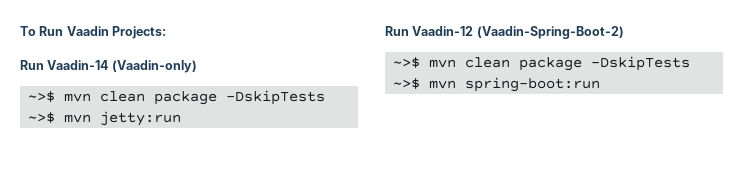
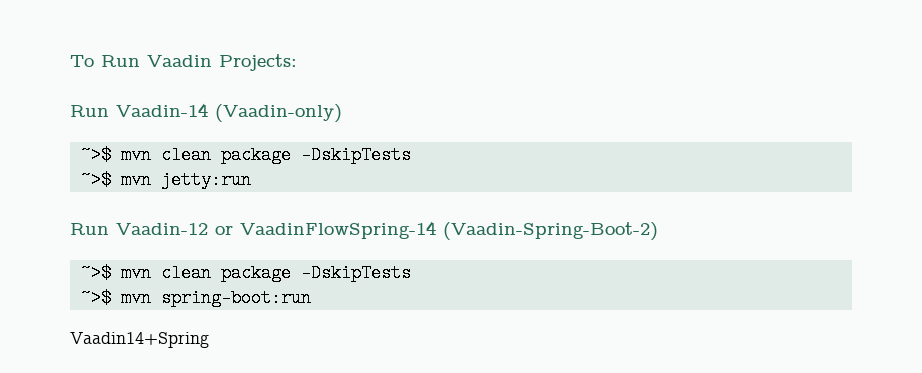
- Run Vaadin-12 (Vaadin-Spring-Boot-2)
+ Run Vaadin-12 or VaadinFlowSpring-14 (Vaadin-Spring-Boot-2)
+ Vaadin14+Spring

